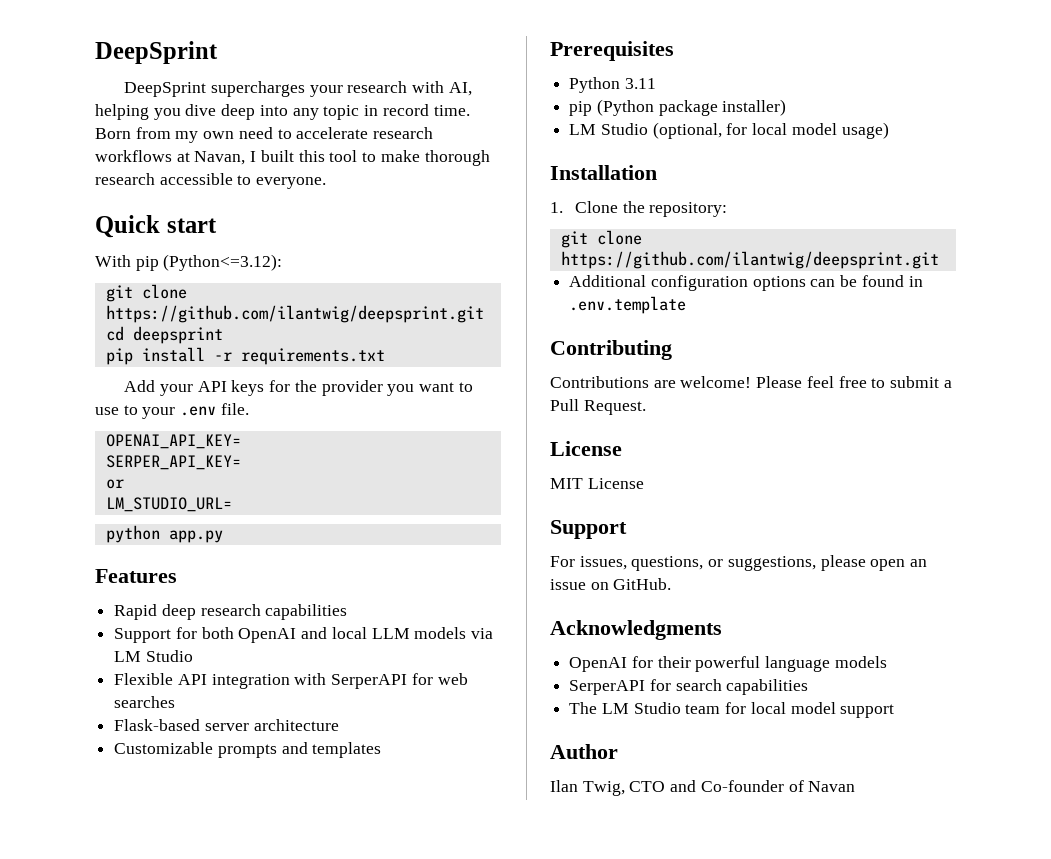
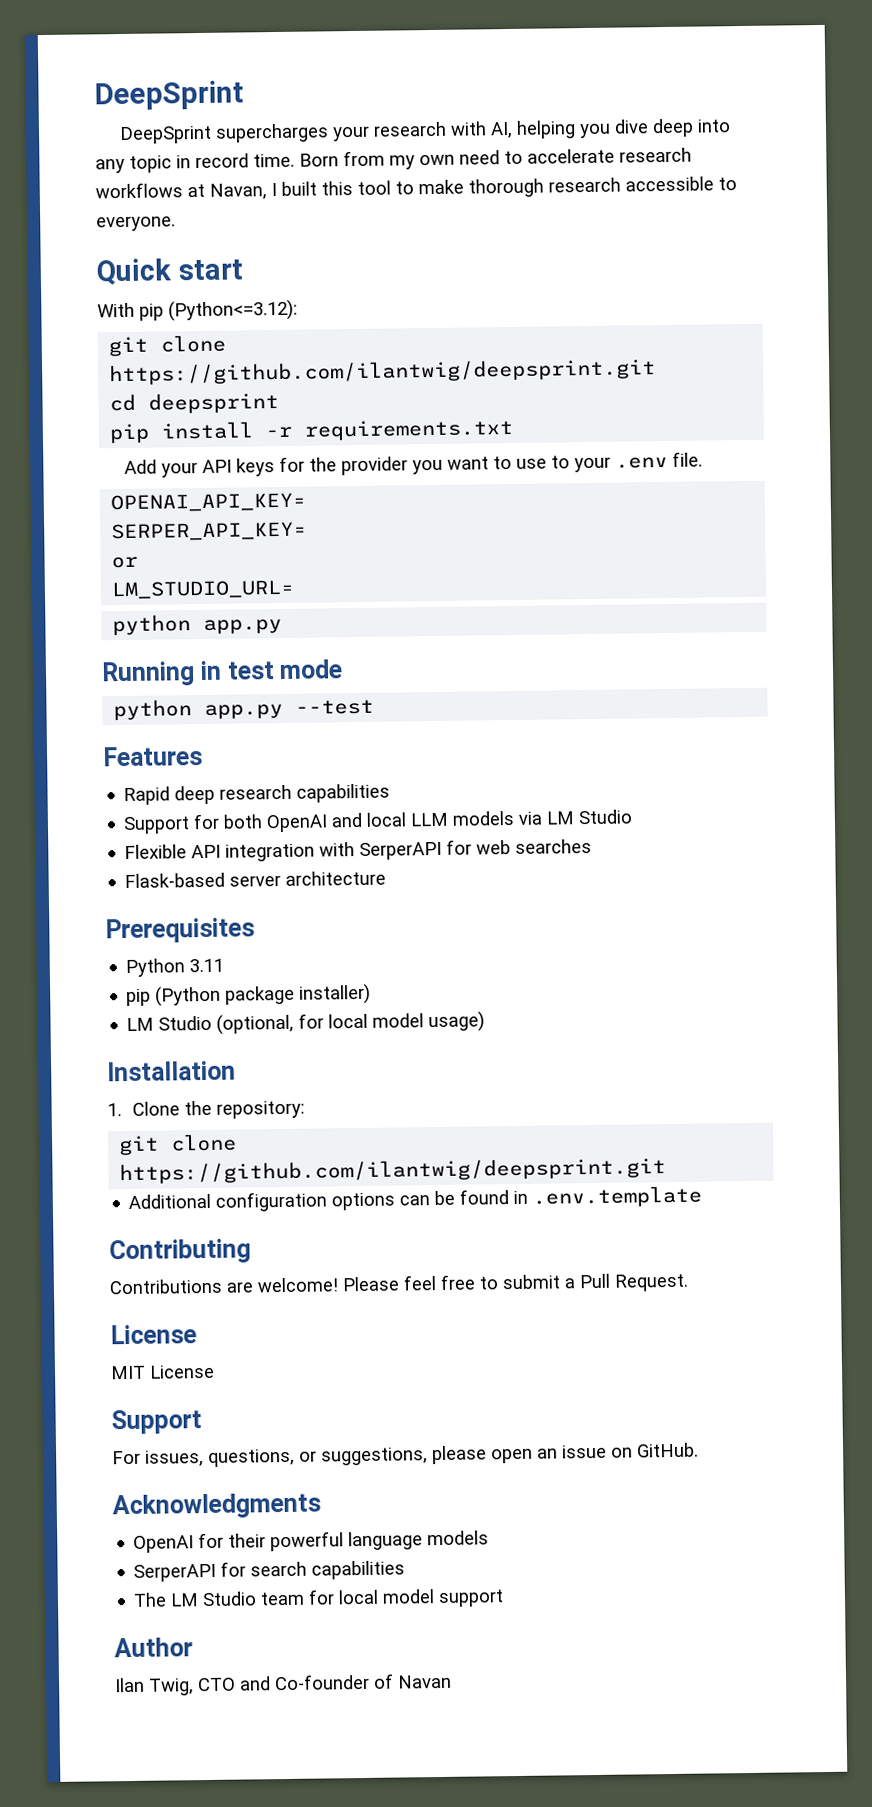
+ Running in test mode
+ python app.py --test
- Customizable prompts and templates

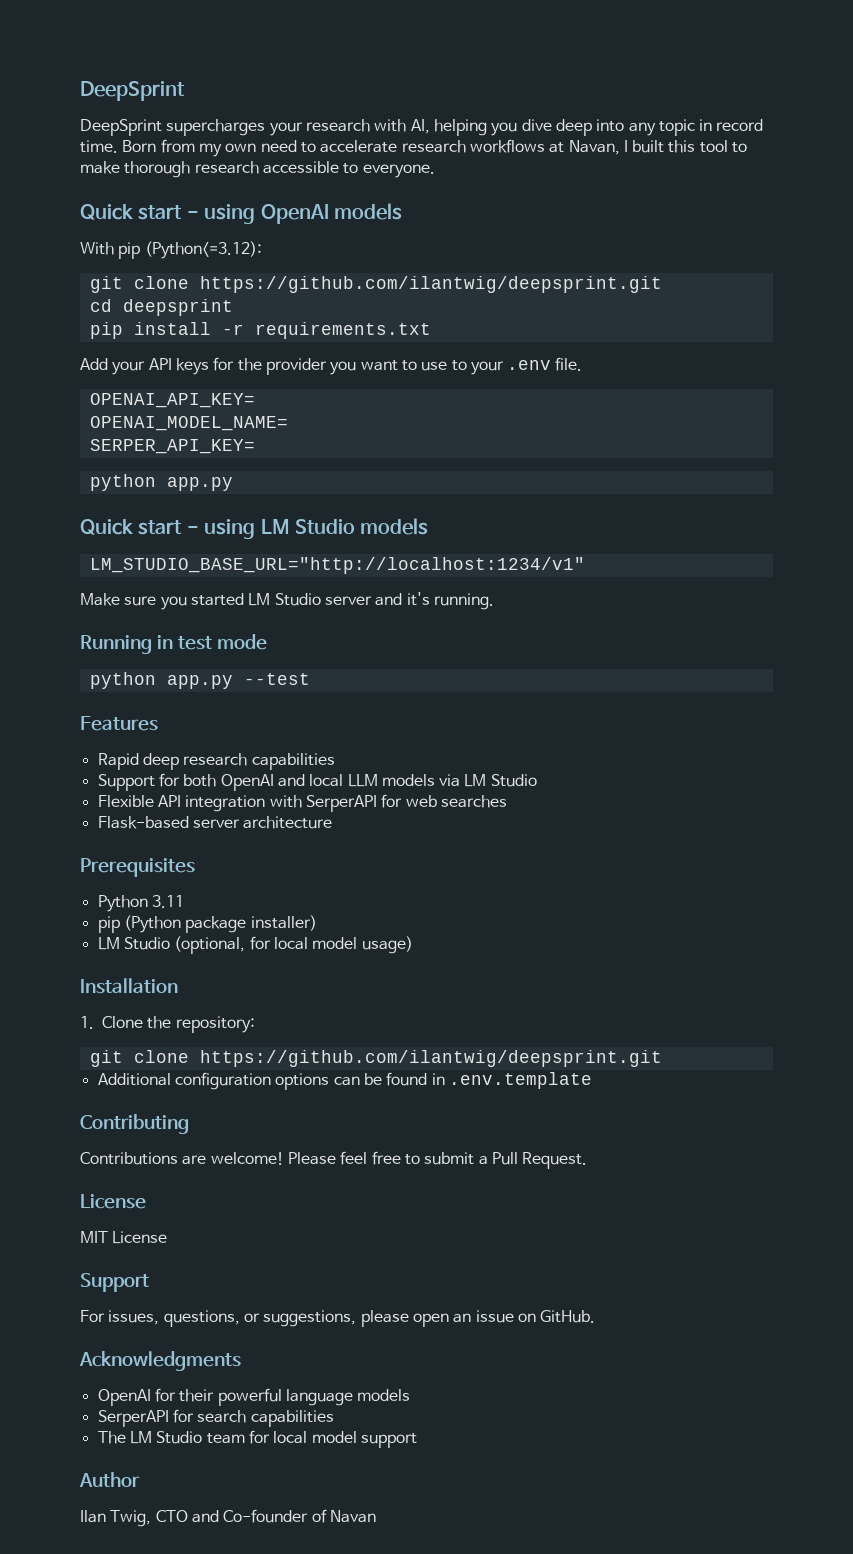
- Quick start
+ Quick start - using OpenAI models
+ OPENAI_MODEL_NAME=
  SERPER_API_KEY=
- or
- LM_STUDIO_URL=
  python app.py
+ Quick start - using LM Studio models
+ LM_STUDIO_BASE_URL="http://localhost:1234/v1"
+ Make sure you started LM Studio server and it's running.

